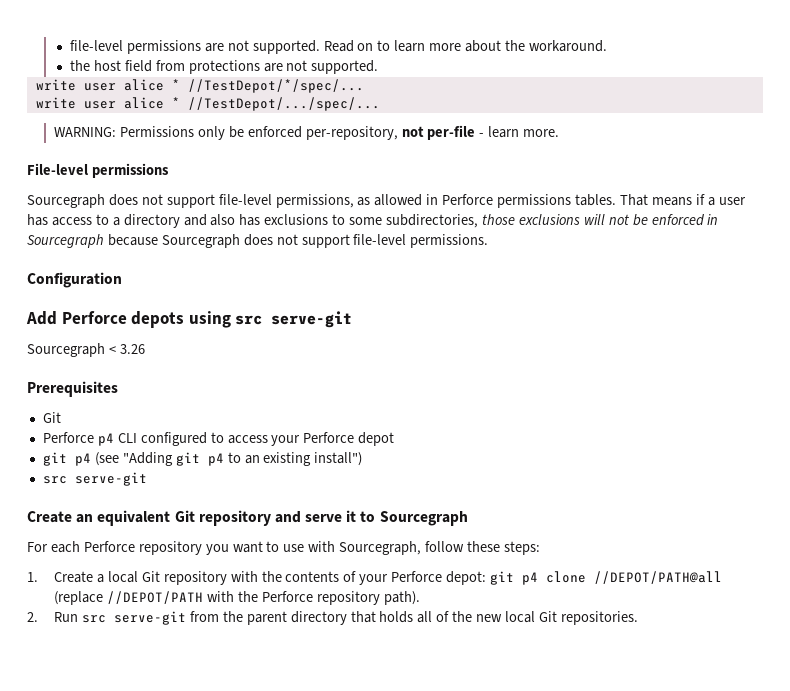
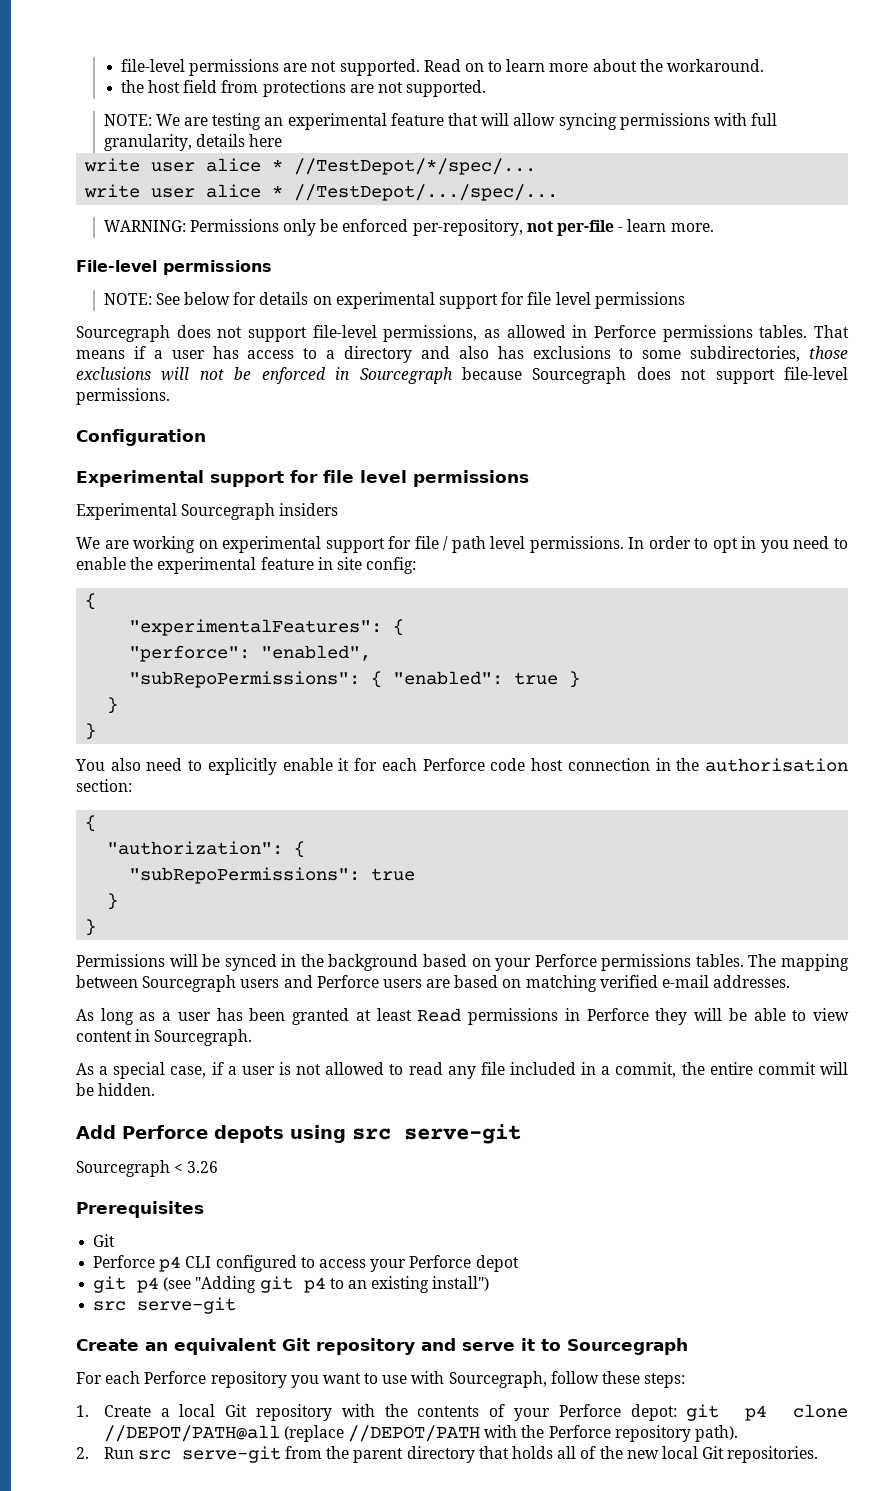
+ NOTE: We are testing an experimental feature that will allow syncing permissions with full granularity, details here
+ NOTE: See below for details on experimental support for file level permissions
+ Experimental support for file level permissions
+ Experimental Sourcegraph insiders
+ We are working on experimental support for file / path level permissions. In order to opt in you need to enable the experimental feature in site config:
+ {
+ "experimentalFeatures": {
+ "perforce": "enabled",
+ "subRepoPermissions": { "enabled": true }
+ }
+ }
+ You also need to explicitly enable it for each Perforce code host connection in the authorisation section:
+ {
+ "authorization": {
+ "subRepoPermissions": true
+ }
+ }
+ Permissions will be synced in the background based on your Perforce permissions tables. The mapping between Sourcegraph users and Perforce users are based on matching verified e-mail addresses.
+ As long as a user has been granted at least Read permissions in Perforce they will be able to view content in Sourcegraph.
+ As a special case, if a user is not allowed to read any file included in a commit, the entire commit will be hidden.

